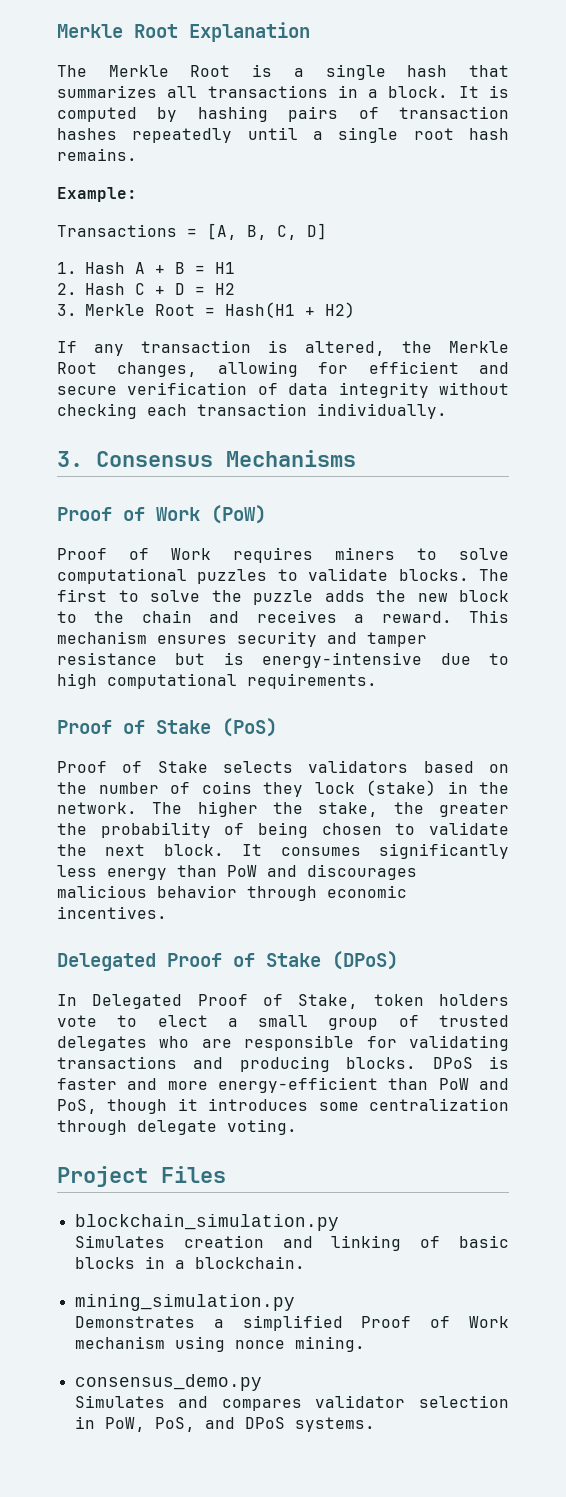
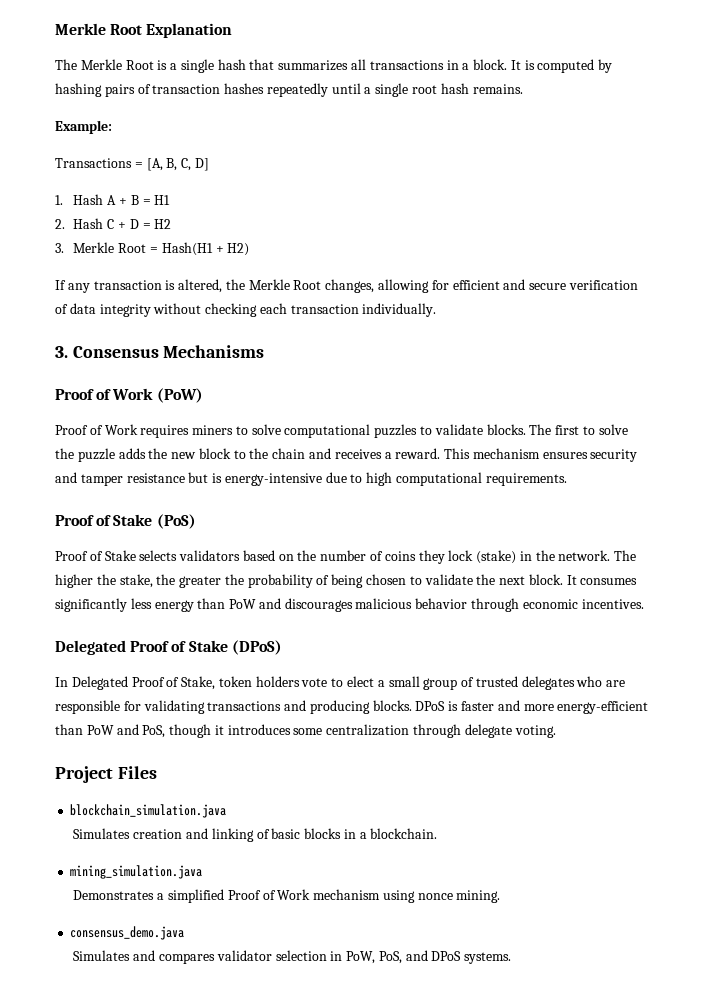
- blockchain_simulation.py
+ blockchain_simulation.java
- mining_simulation.py
+ mining_simulation.java
- consensus_demo.py
+ consensus_demo.java

